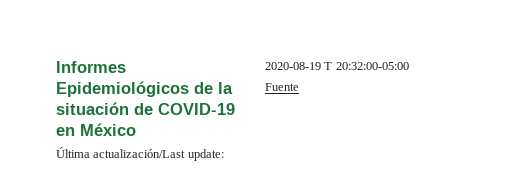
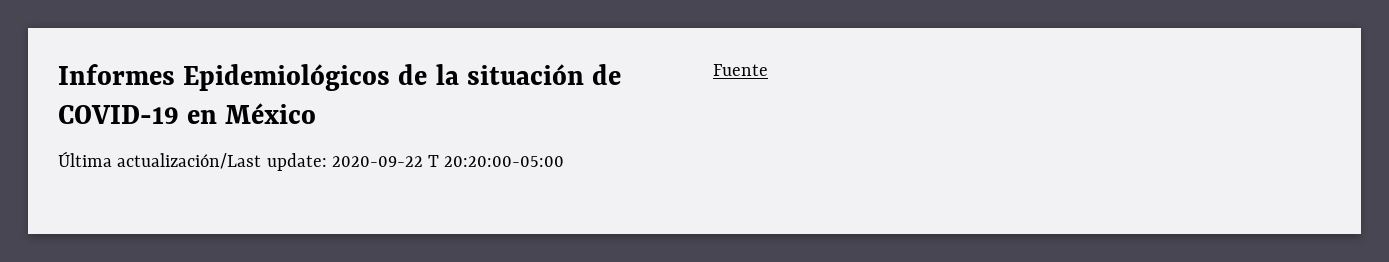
- Última actualización/Last update: 2020-08-19 T 20:32:00-05:00
+ Última actualización/Last update: 2020-09-22 T 20:20:00-05:00

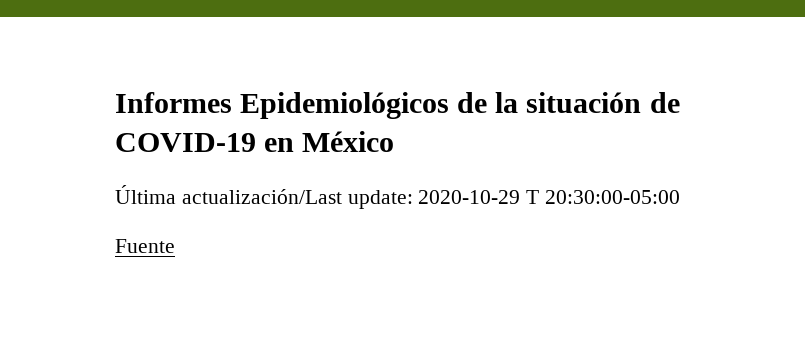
- Última actualización/Last update: 2020-09-22 T 20:20:00-05:00
+ Última actualización/Last update: 2020-10-29 T 20:30:00-05:00

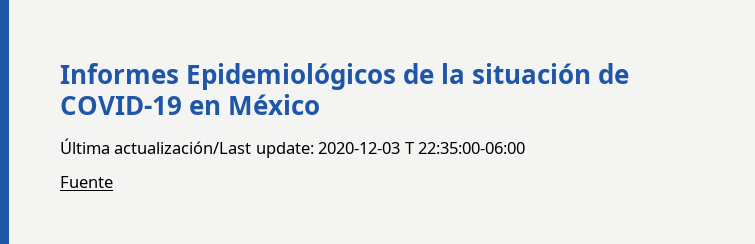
- Última actualización/Last update: 2020-10-29 T 20:30:00-05:00
+ Última actualización/Last update: 2020-12-03 T 22:35:00-06:00

